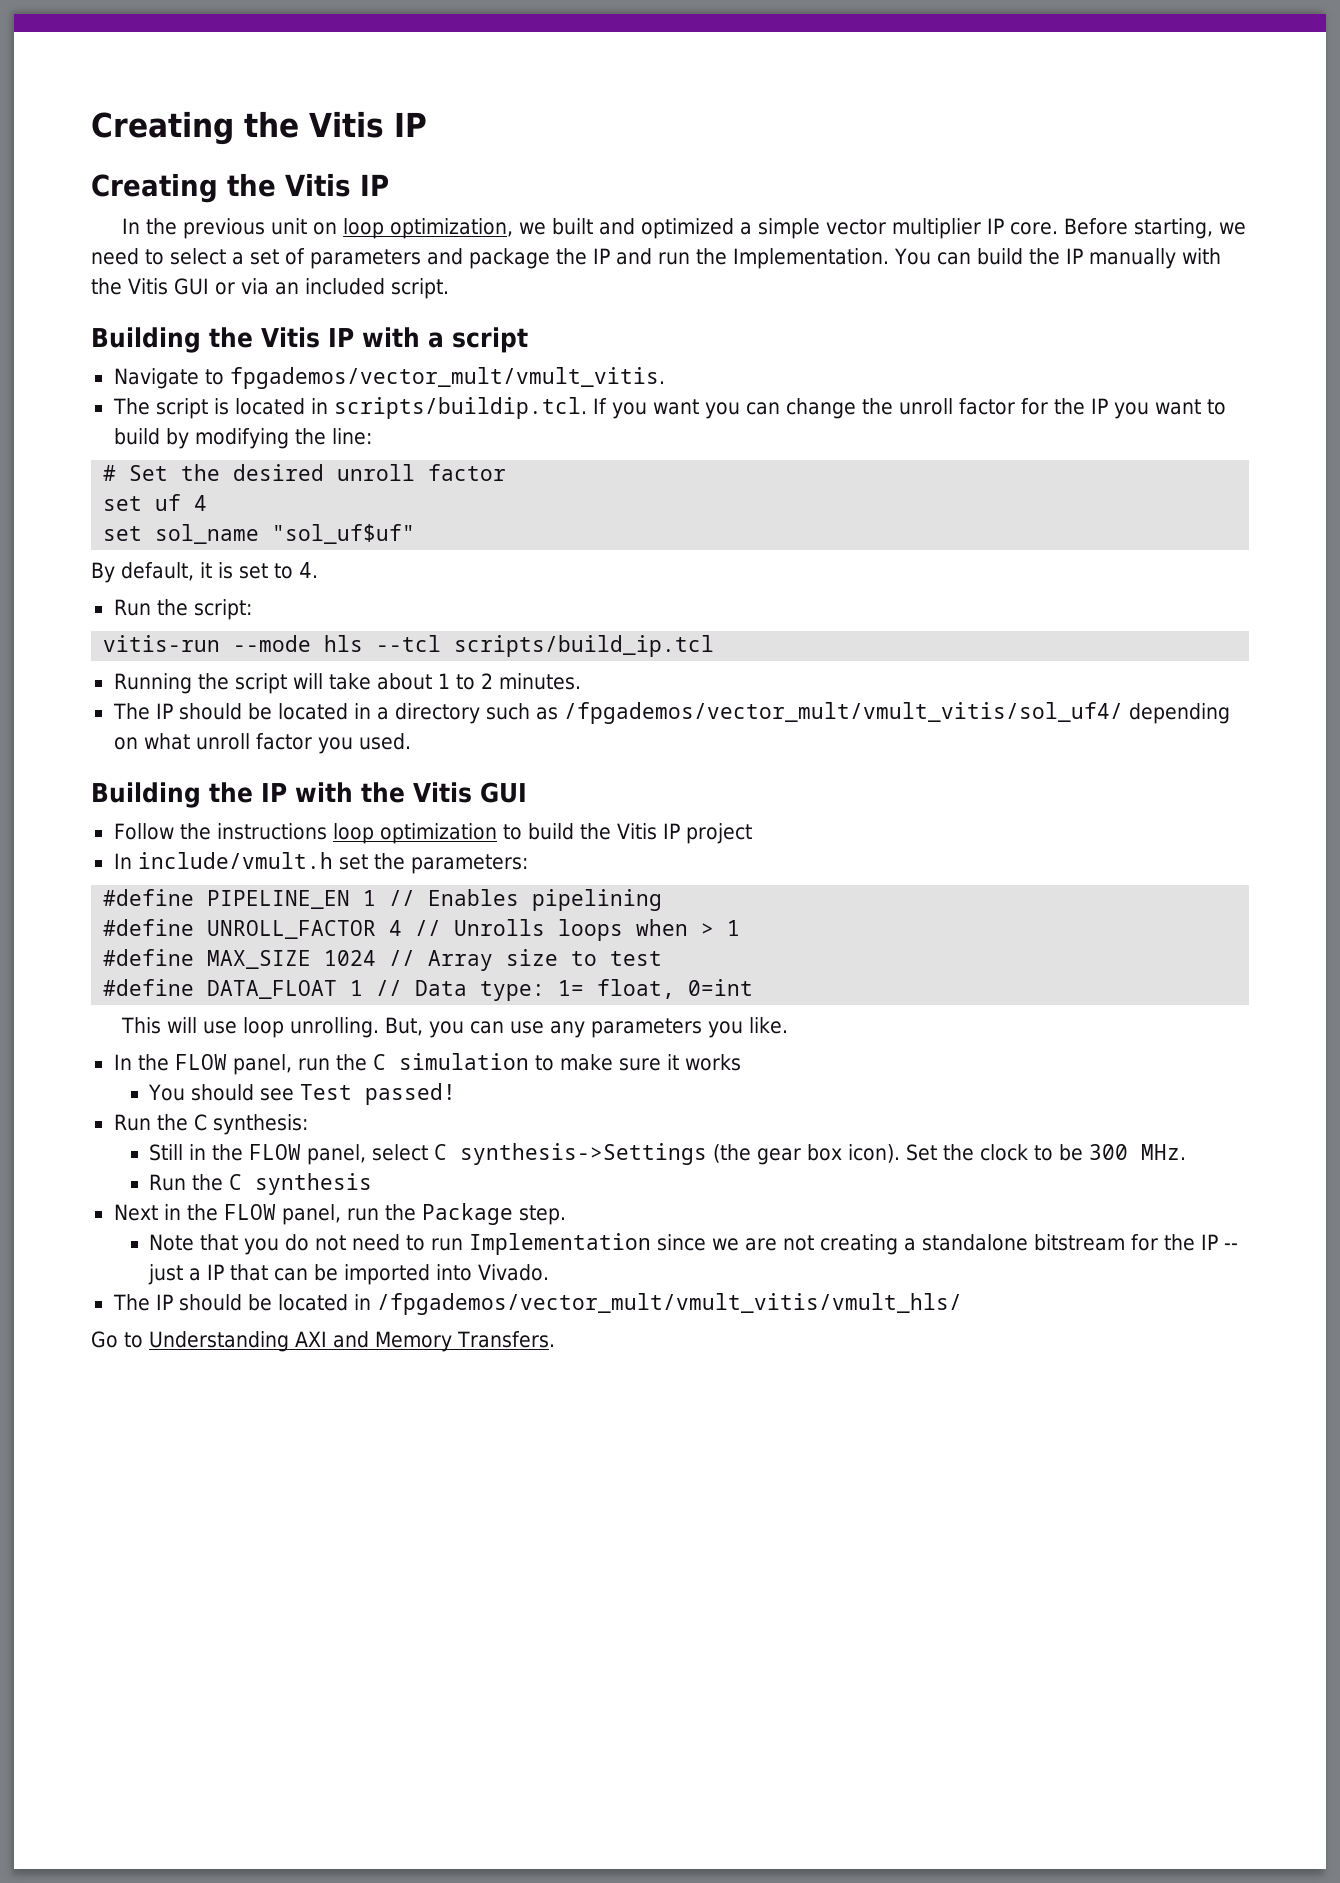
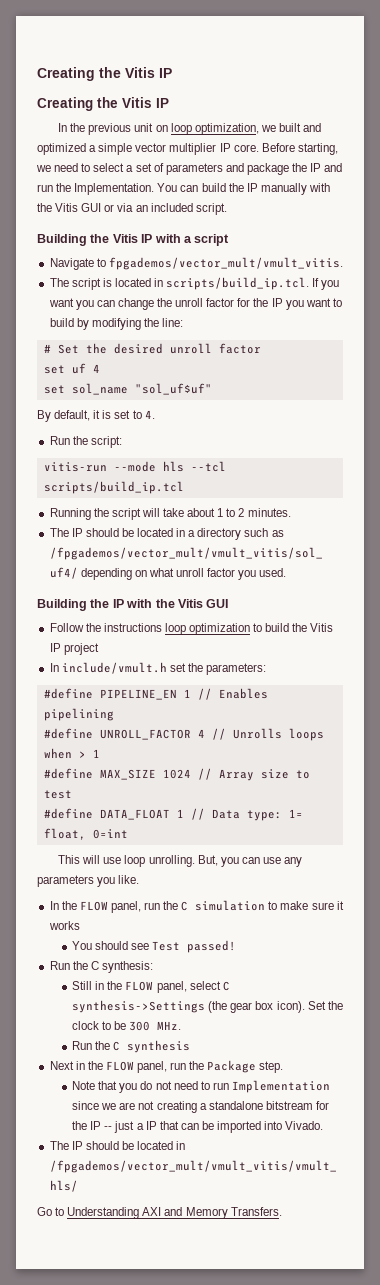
- The script is located in scripts/buildip.tcl. If you want you can change the unroll factor for the IP you want to build by modifying the line:
+ The script is located in scripts/build_ip.tcl. If you want you can change the unroll factor for the IP you want to build by modifying the line:

